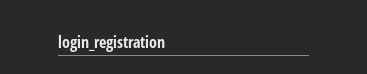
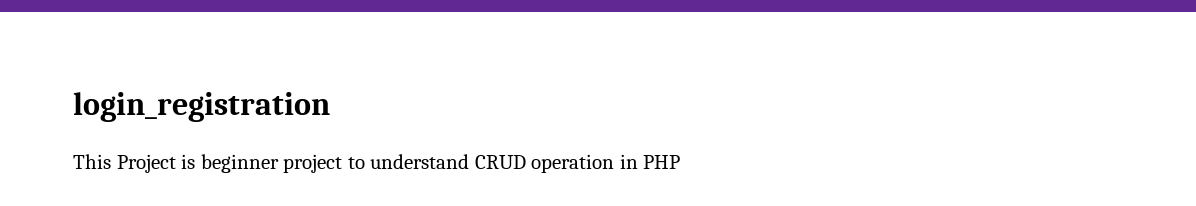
+ This Project is beginner project to understand CRUD operation in PHP

